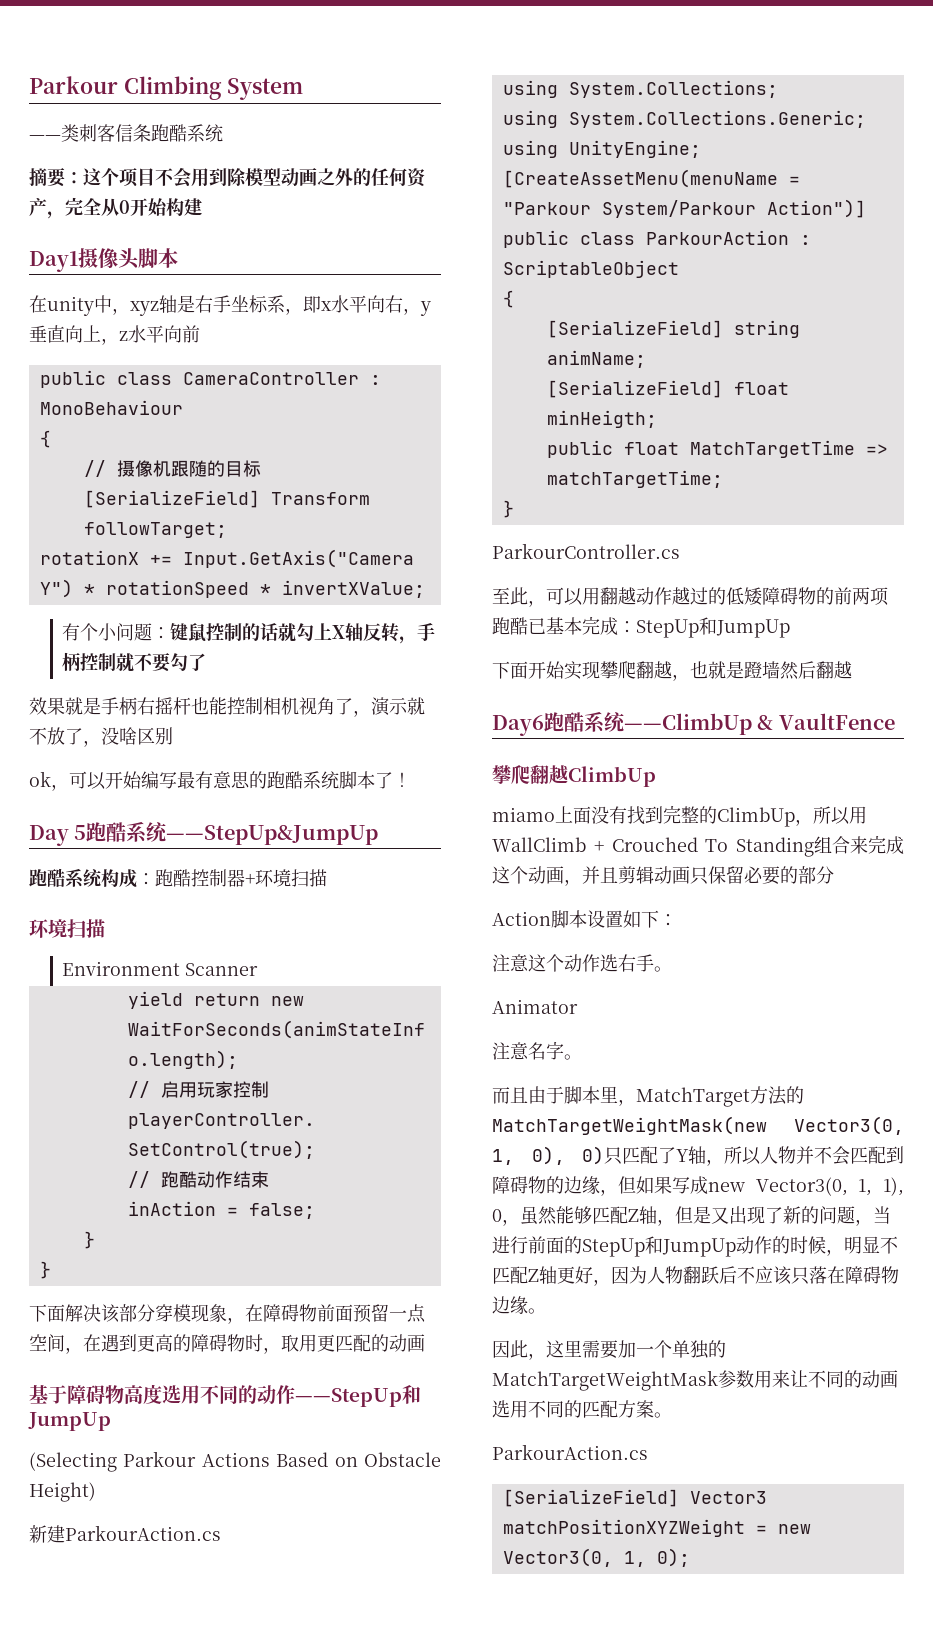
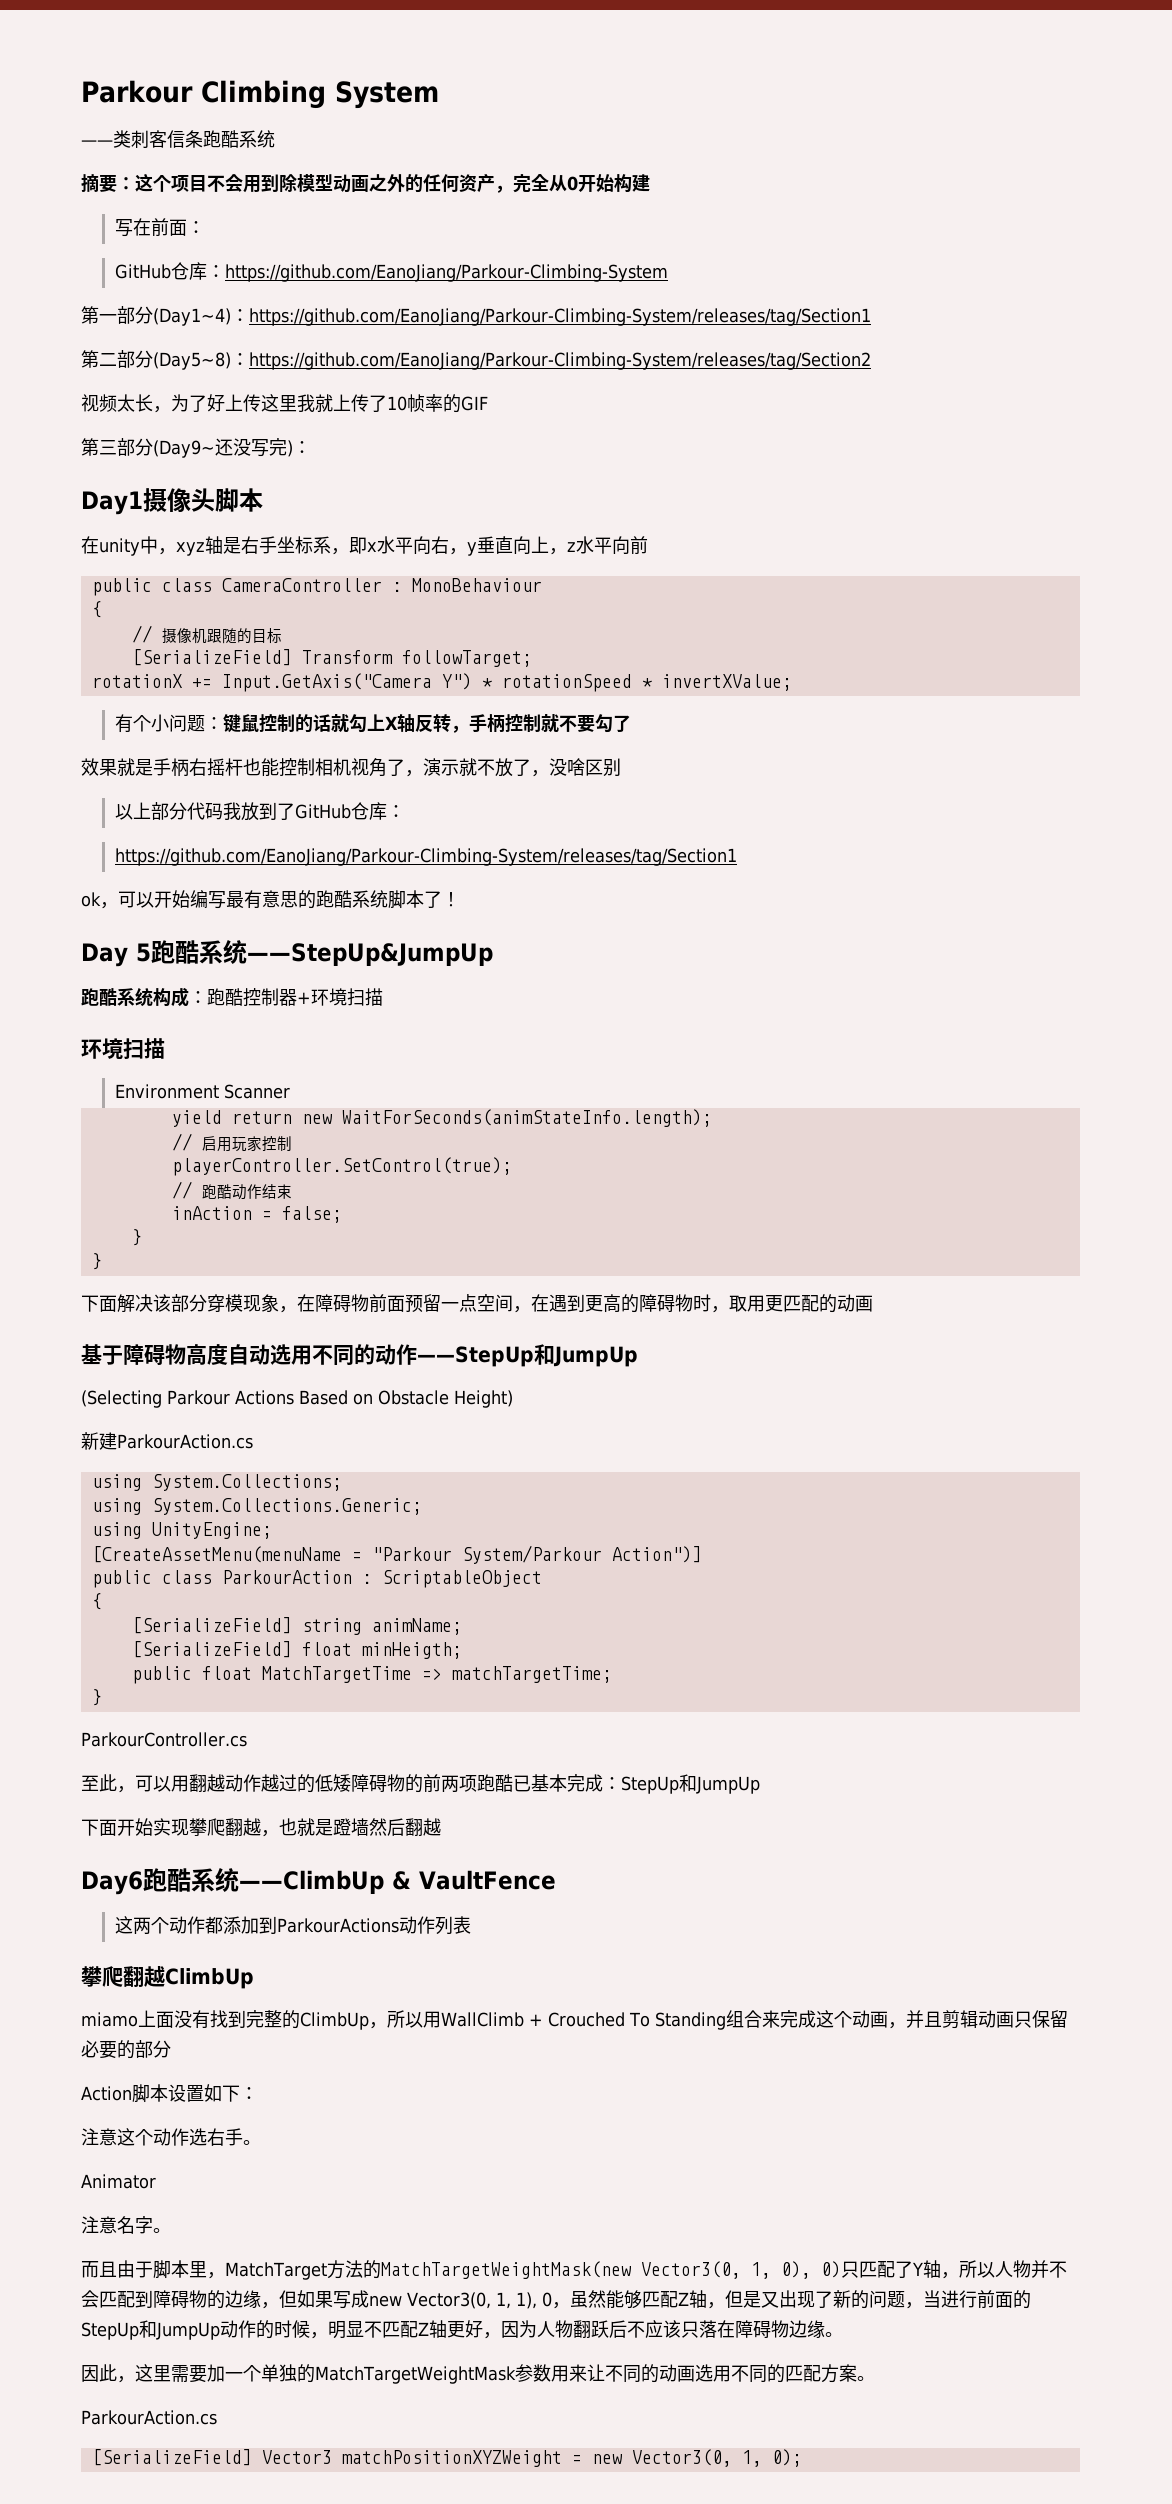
+ 写在前面：
+ GitHub仓库：https://github.com/EanoJiang/Parkour-Climbing-System
+ 第一部分(Day1~4)：https://github.com/EanoJiang/Parkour-Climbing-System/releases/tag/Section1
+ 第二部分(Day5~8)：https://github.com/EanoJiang/Parkour-Climbing-System/releases/tag/Section2
+ 视频太长，为了好上传这里我就上传了10帧率的GIF
+ 第三部分(Day9~还没写完)：
+ 以上部分代码我放到了GitHub仓库：
+ https://github.com/EanoJiang/Parkour-Climbing-System/releases/tag/Section1
- 基于障碍物高度选用不同的动作——StepUp和JumpUp
+ 基于障碍物高度自动选用不同的动作——StepUp和JumpUp
+ 这两个动作都添加到ParkourActions动作列表

